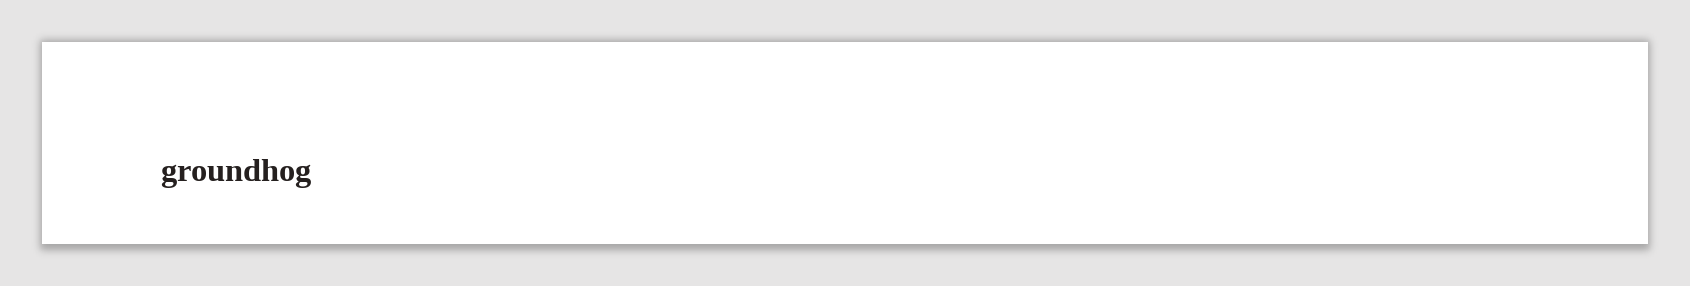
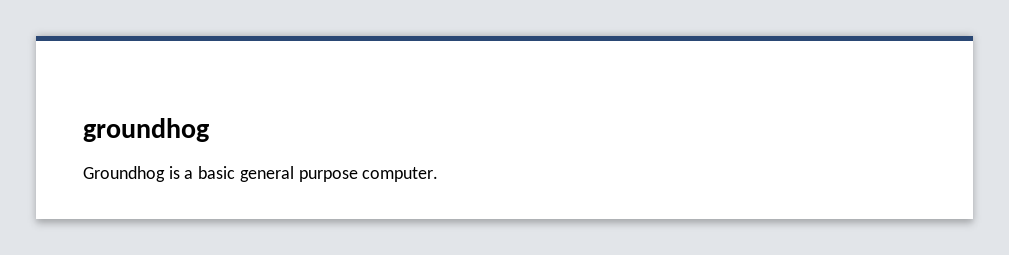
+ Groundhog is a basic general purpose computer.

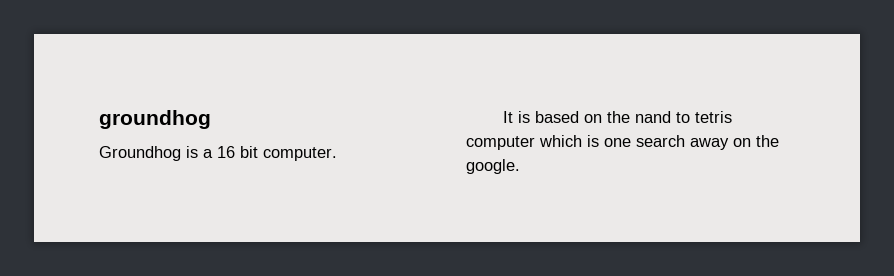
- Groundhog is a basic general purpose computer.
+ Groundhog is a 16 bit computer.
+ It is based on the nand to tetris computer which is one search away on the google.

